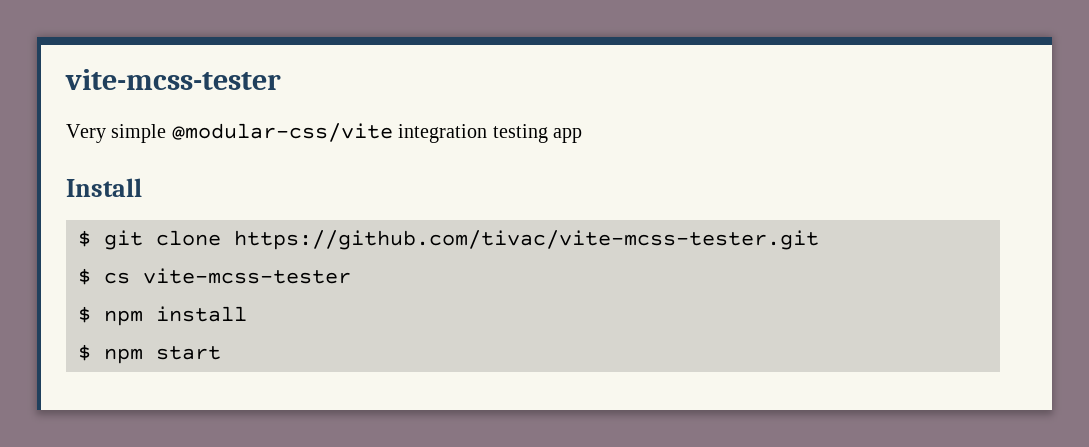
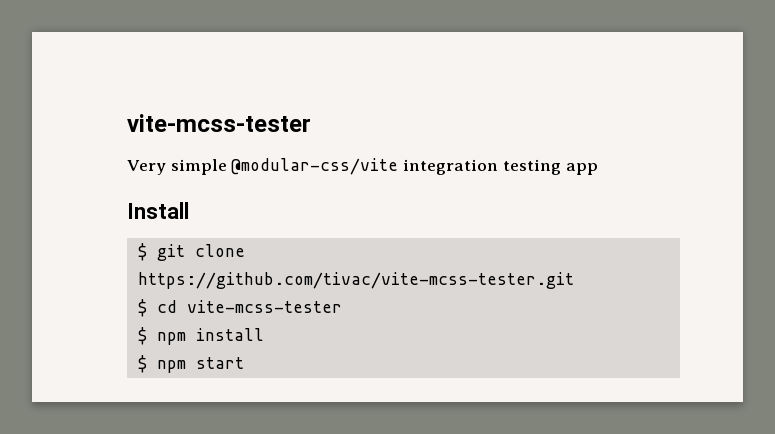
- $ cs vite-mcss-tester
+ $ cd vite-mcss-tester

